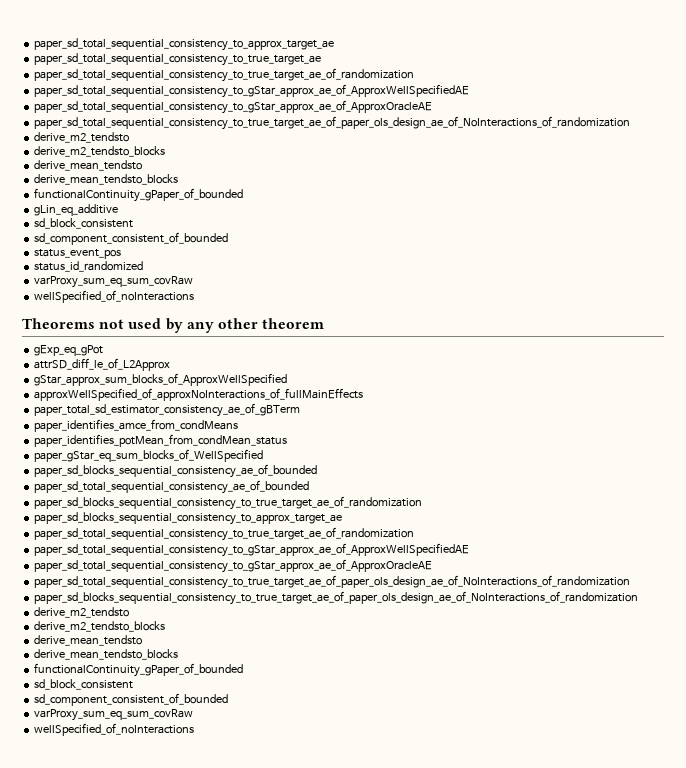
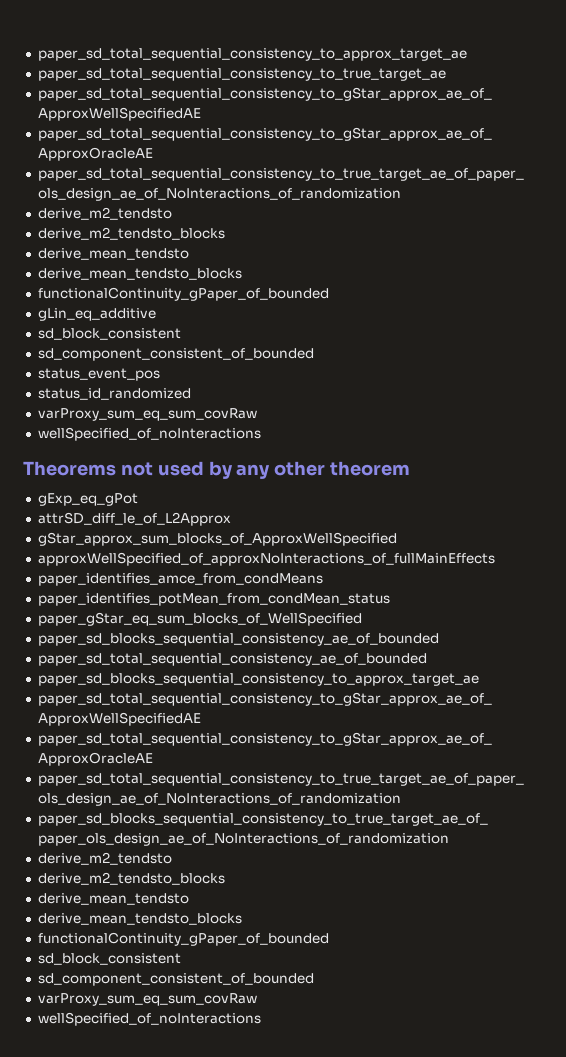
  paper_sd_total_sequential_consistency_to_true_target_ae
- paper_sd_total_sequential_consistency_to_true_target_ae_of_randomization
- paper_total_sd_estimator_consistency_ae_of_gBTerm
- paper_sd_blocks_sequential_consistency_to_true_target_ae_of_randomization
  paper_sd_blocks_sequential_consistency_to_approx_target_ae
- paper_sd_total_sequential_consistency_to_true_target_ae_of_randomization

